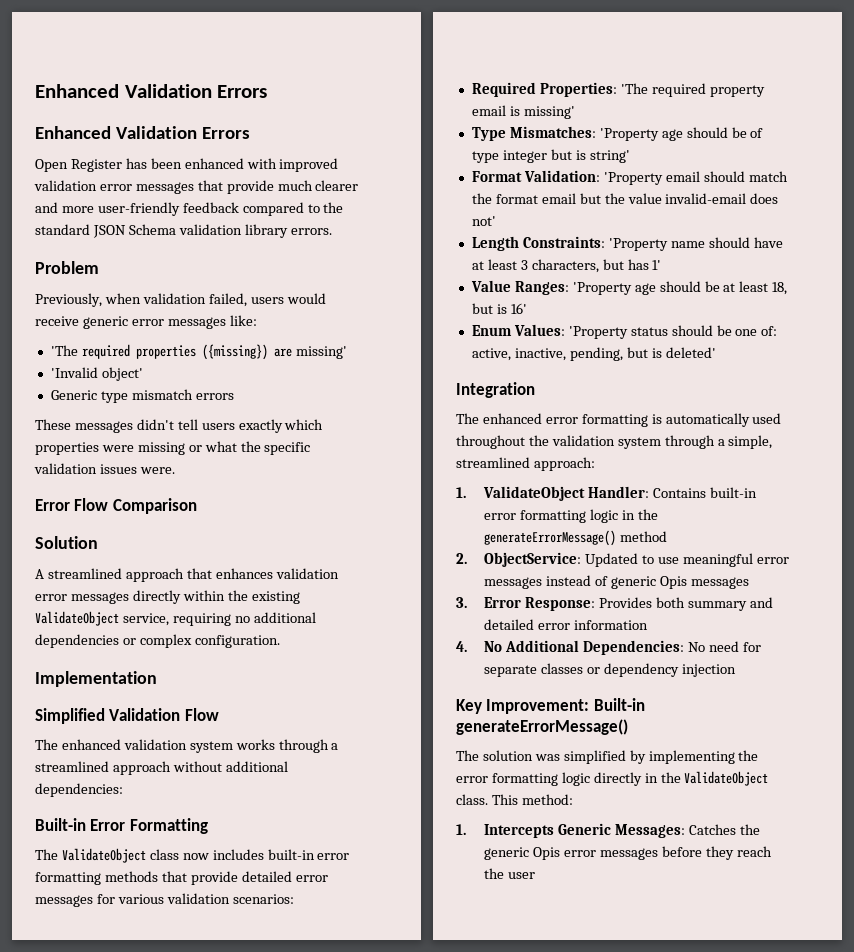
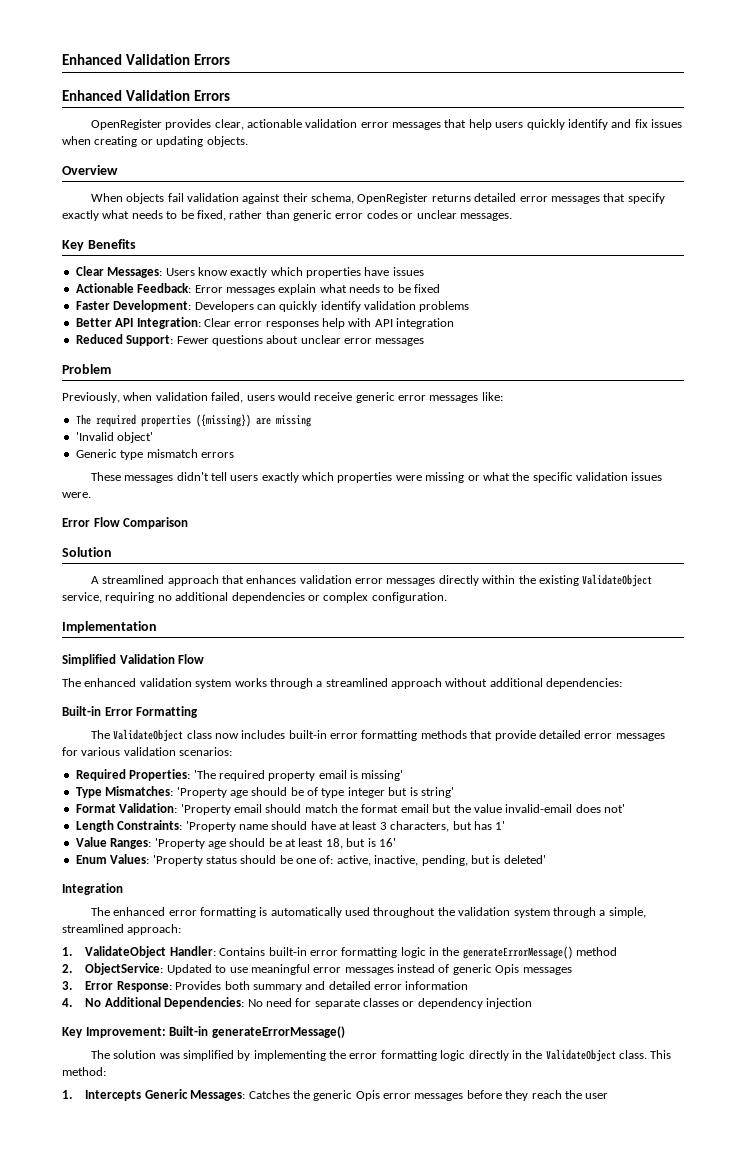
- Open Register has been enhanced with improved validation error messages that provide much clearer and more user-friendly feedback compared to the standard JSON Schema validation library errors.
+ OpenRegister provides clear, actionable validation error messages that help users quickly identify and fix issues when creating or updating objects.
+ Overview
+ When objects fail validation against their schema, OpenRegister returns detailed error messages that specify exactly what needs to be fixed, rather than generic error codes or unclear messages.
+ Key Benefits
+ Clear Messages: Users know exactly which properties have issues
+ Actionable Feedback: Error messages explain what needs to be fixed
+ Faster Development: Developers can quickly identify validation problems
+ Better API Integration: Clear error responses help with API integration
+ Reduced Support: Fewer questions about unclear error messages
- 'The required properties ({missing}) are missing'
+ The required properties ({missing}) are missing

